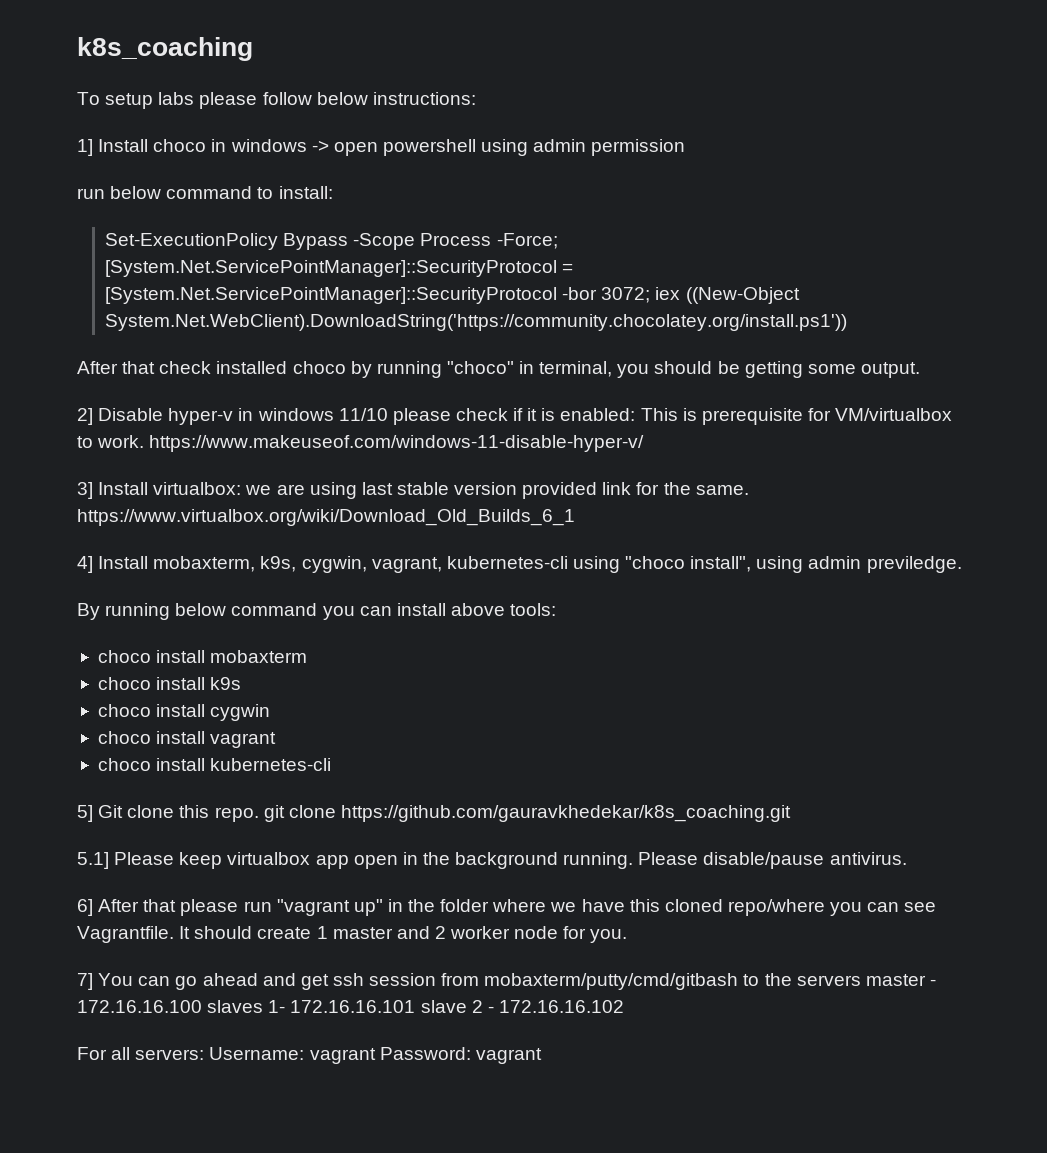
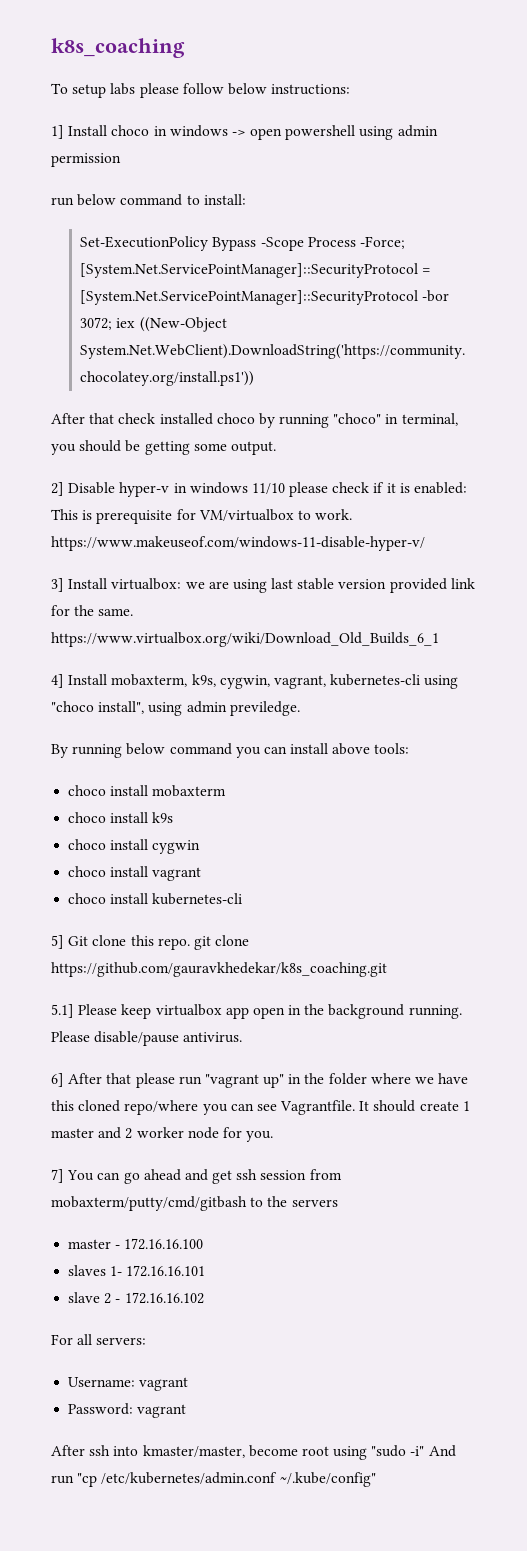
- 7] You can go ahead and get ssh session from mobaxterm/putty/cmd/gitbash to the servers master - 172.16.16.100 slaves 1- 172.16.16.101 slave 2 - 172.16.16.102
+ 7] You can go ahead and get ssh session from mobaxterm/putty/cmd/gitbash to the servers
+ master - 172.16.16.100
+ slaves 1- 172.16.16.101
+ slave 2 - 172.16.16.102
- For all servers: Username: vagrant Password: vagrant
+ For all servers:
+ Username: vagrant
+ Password: vagrant
+ After ssh into kmaster/master, become root using "sudo -i" And run "cp /etc/kubernetes/admin.conf ~/.kube/config"

